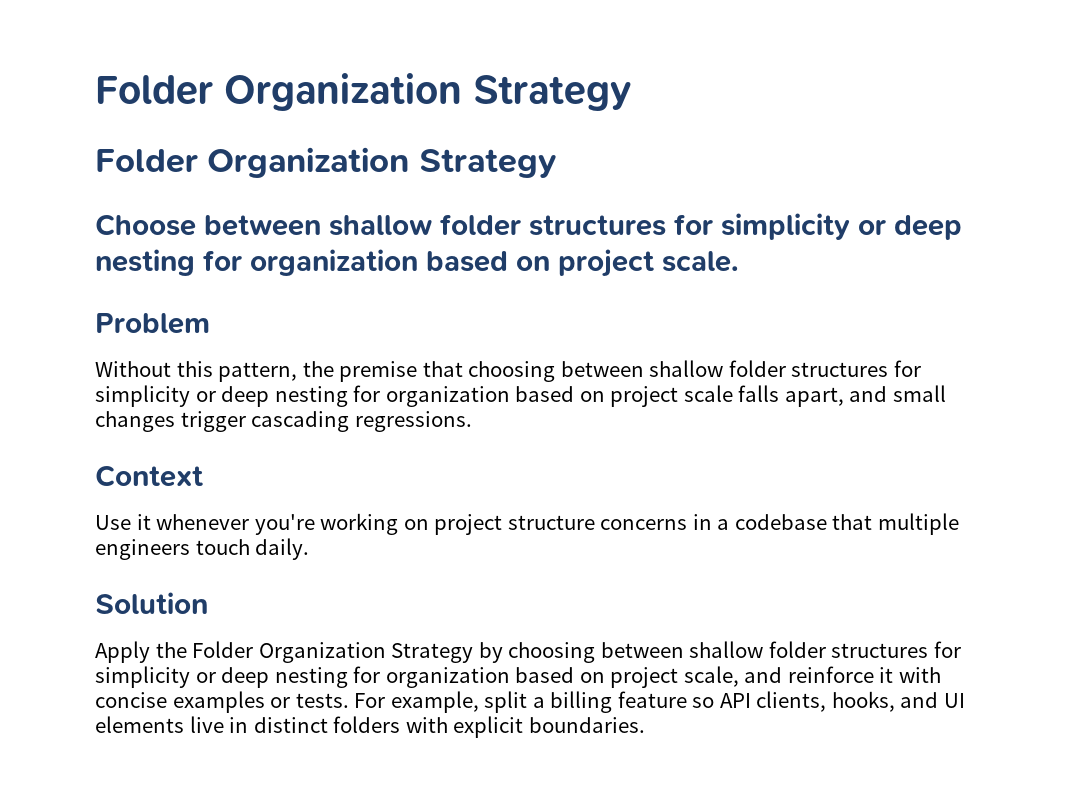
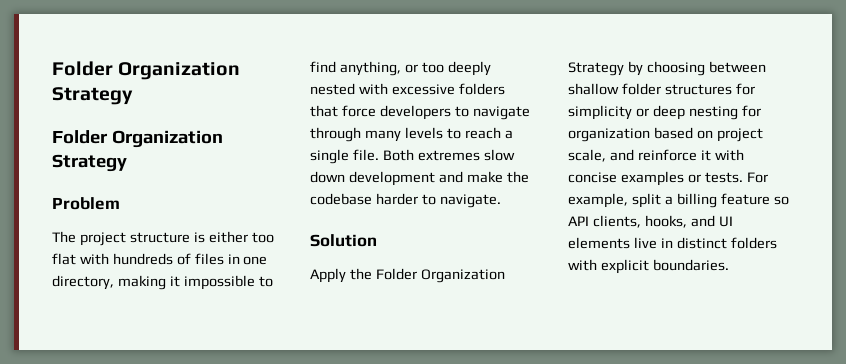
- Choose between shallow folder structures for simplicity or deep nesting for organization based on project scale.
  Problem
- Without this pattern, the premise that choosing between shallow folder structures for simplicity or deep nesting for organization based on project scale falls apart, and small changes trigger cascading regressions.
- Context
- Use it whenever you're working on project structure concerns in a codebase that multiple engineers touch daily.
+ The project structure is either too flat with hundreds of files in one directory, making it impossible to find anything, or too deeply nested with excessive folders that force developers to navigate through many levels to reach a single file. Both extremes slow down development and make the codebase harder to navigate.

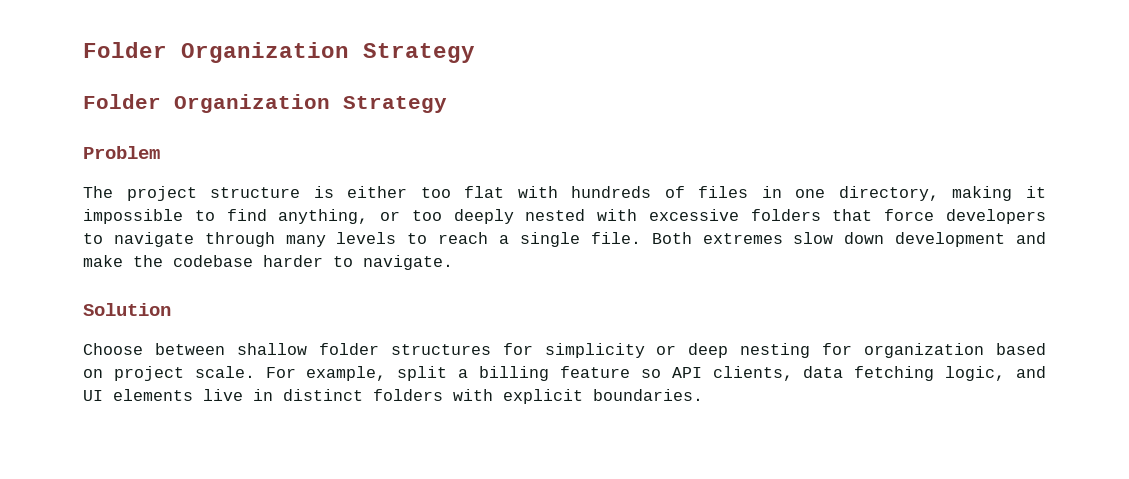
- Apply the Folder Organization Strategy by choosing between shallow folder structures for simplicity or deep nesting for organization based on project scale, and reinforce it with concise examples or tests.
+ Choose between shallow folder structures for simplicity or deep nesting for organization based on project scale.
- For example, split a billing feature so API clients, hooks, and UI elements live in distinct folders with explicit boundaries.
+ For example, split a billing feature so API clients, data fetching logic, and UI elements live in distinct folders with explicit boundaries.

